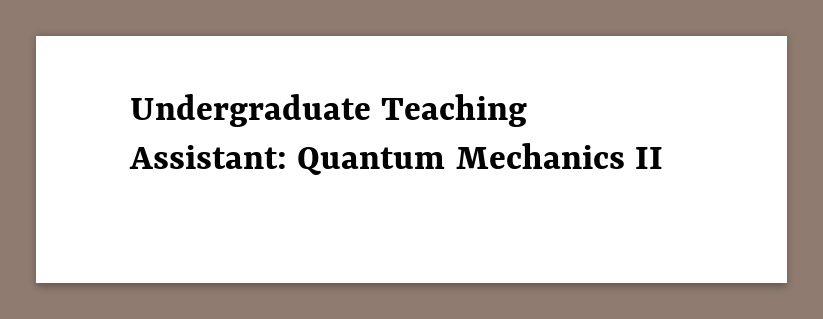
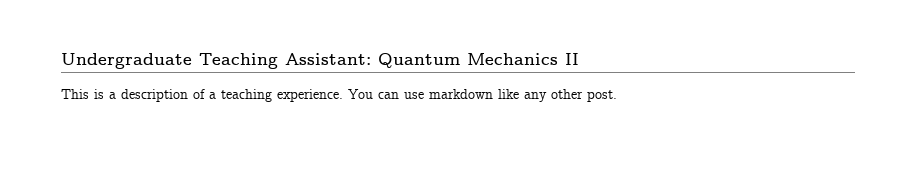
+ This is a description of a teaching experience. You can use markdown like any other post.

